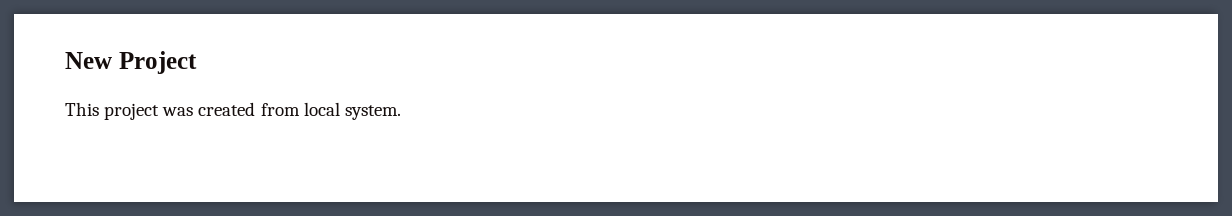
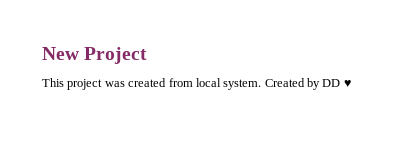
+ Created by DD ♥

